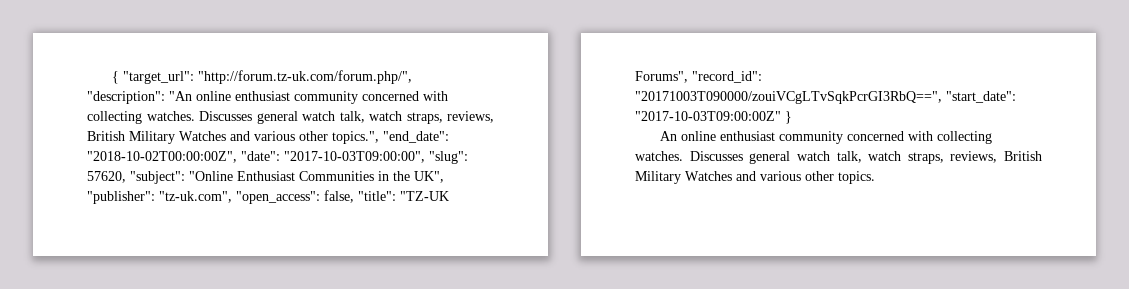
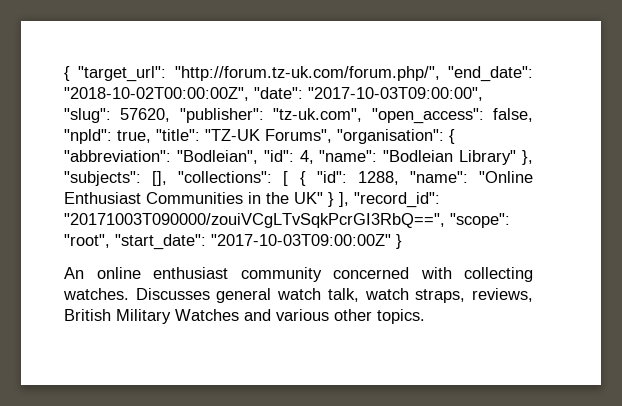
- { "target_url": "http://forum.tz-uk.com/forum.php/", "description": "An online enthusiast community concerned with collecting watches. Discusses general watch talk, watch straps, reviews, British Military Watches and various other topics.", "end_date": "2018-10-02T00:00:00Z", "date": "2017-10-03T09:00:00", "slug": 57620, "subject": "Online Enthusiast Communities in the UK", "publisher": "tz-uk.com", "open_access": false, "title": "TZ-UK Forums", "record_id": "20171003T090000/zouiVCgLTvSqkPcrGI3RbQ==", "start_date": "2017-10-03T09:00:00Z" }
+ { "target_url": "http://forum.tz-uk.com/forum.php/", "end_date": "2018-10-02T00:00:00Z", "date": "2017-10-03T09:00:00", "slug": 57620, "publisher": "tz-uk.com", "open_access": false, "npld": true, "title": "TZ-UK Forums", "organisation": { "abbreviation": "Bodleian", "id": 4, "name": "Bodleian Library" }, "subjects": [], "collections": [ { "id": 1288, "name": "Online Enthusiast Communities in the UK" } ], "record_id": "20171003T090000/zouiVCgLTvSqkPcrGI3RbQ==", "scope": "root", "start_date": "2017-10-03T09:00:00Z" }

